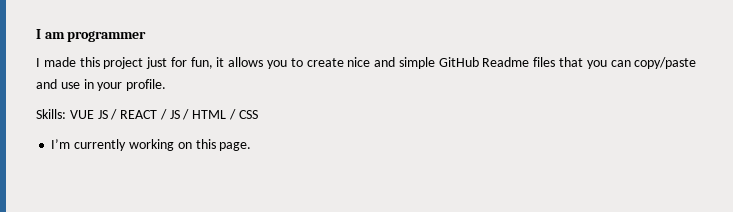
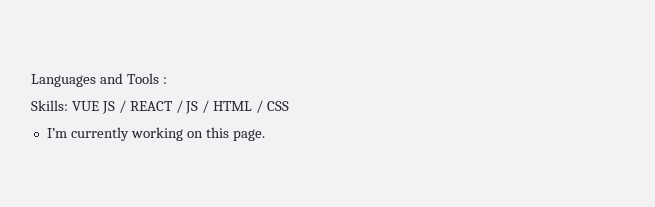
- I am programmer
- I made this project just for fun, it allows you to create nice and simple GitHub Readme files that you can copy/paste and use in your profile.
+ Languages and Tools :

